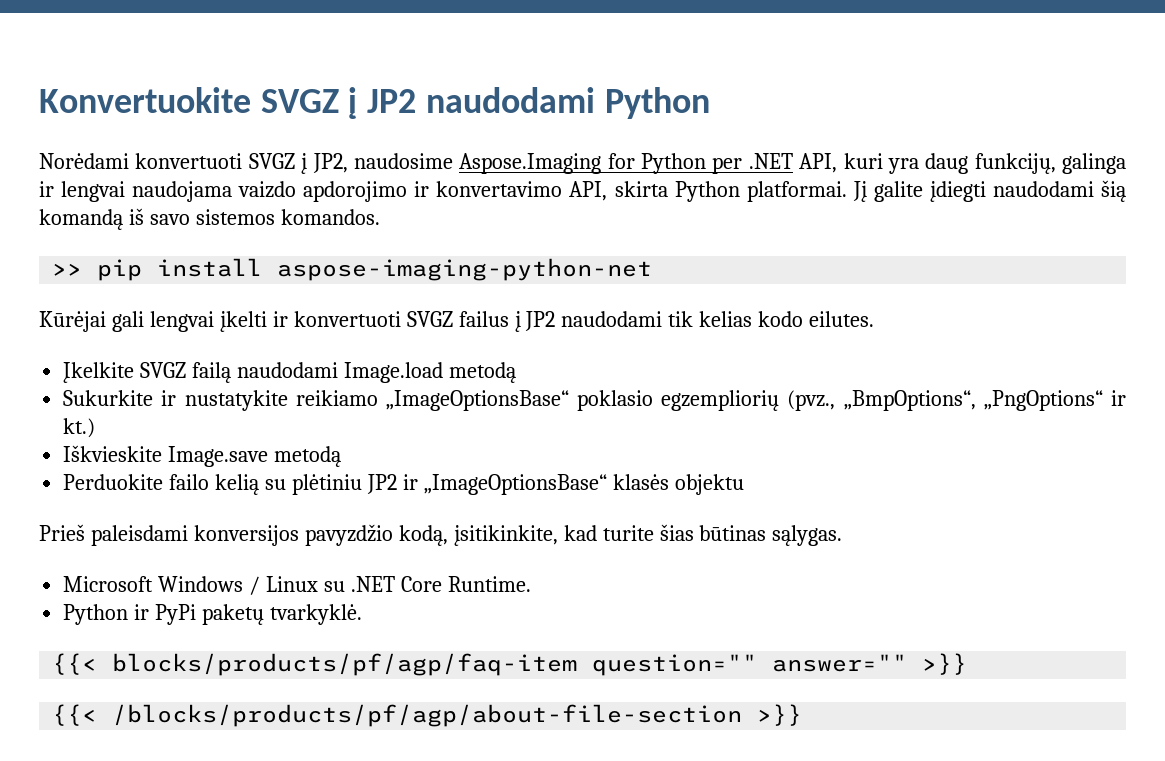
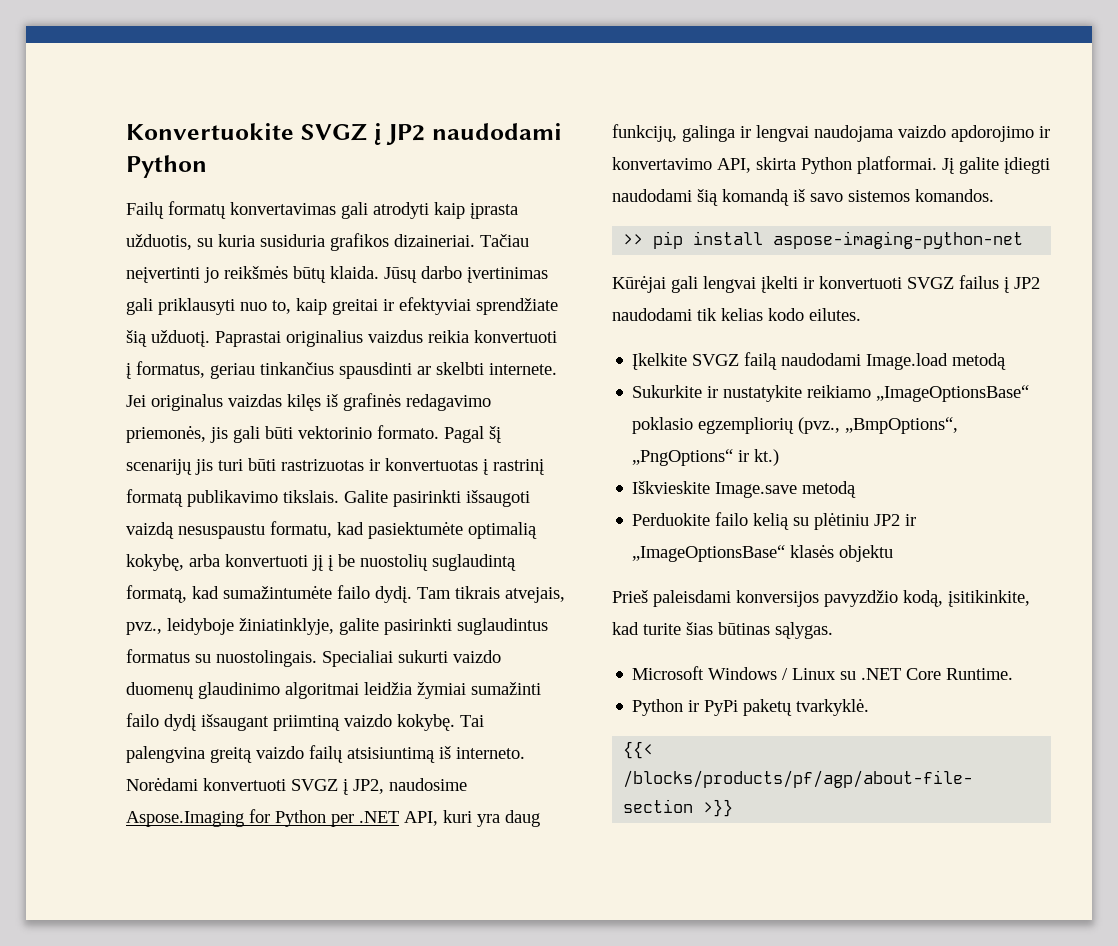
+ Failų formatų konvertavimas gali atrodyti kaip įprasta užduotis, su kuria susiduria grafikos dizaineriai. Tačiau neįvertinti jo reikšmės būtų klaida. Jūsų darbo įvertinimas gali priklausyti nuo to, kaip greitai ir efektyviai sprendžiate šią užduotį. Paprastai originalius vaizdus reikia konvertuoti į formatus, geriau tinkančius spausdinti ar skelbti internete. Jei originalus vaizdas kilęs iš grafinės redagavimo priemonės, jis gali būti vektorinio formato. Pagal šį scenarijų jis turi būti rastrizuotas ir konvertuotas į rastrinį formatą publikavimo tikslais. Galite pasirinkti išsaugoti vaizdą nesuspaustu formatu, kad pasiektumėte optimalią kokybę, arba konvertuoti jį į be nuostolių suglaudintą formatą, kad sumažintumėte failo dydį. Tam tikrais atvejais, pvz., leidyboje žiniatinklyje, galite pasirinkti suglaudintus formatus su nuostolingais. Specialiai sukurti vaizdo duomenų glaudinimo algoritmai leidžia žymiai sumažinti failo dydį išsaugant priimtiną vaizdo kokybę. Tai palengvina greitą vaizdo failų atsisiuntimą iš interneto.
- {{< blocks/products/pf/agp/faq-item question="" answer="" >}}

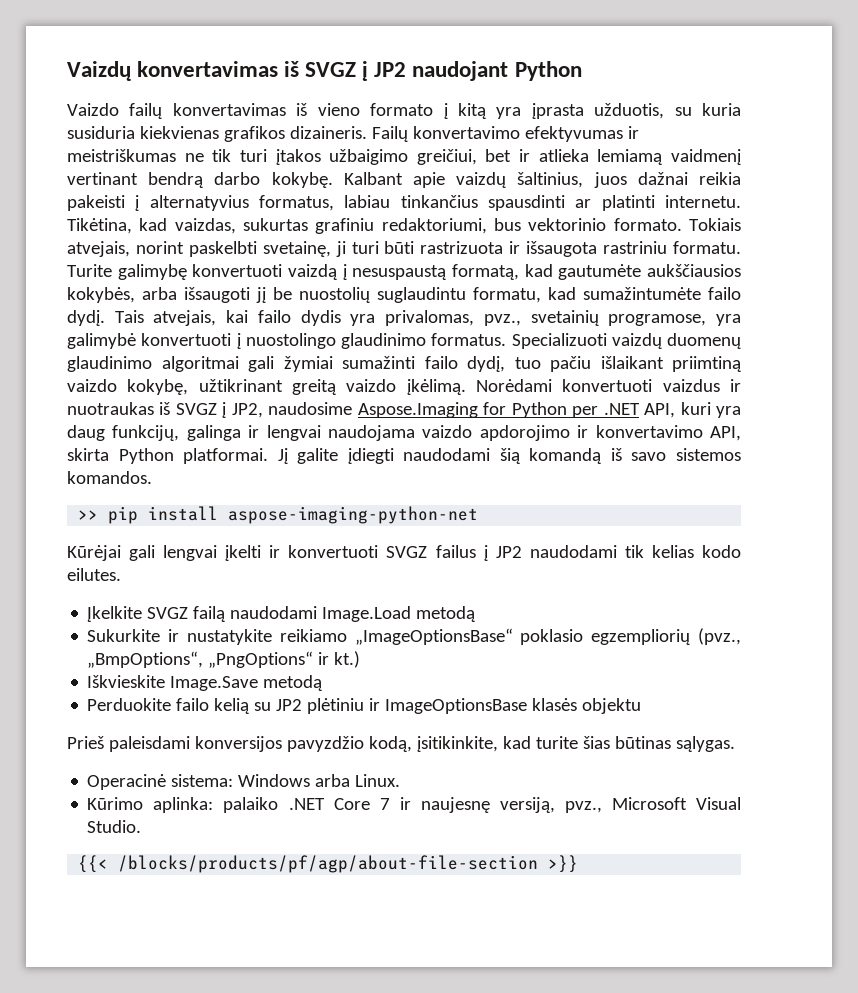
- Konvertuokite SVGZ į JP2 naudodami Python
+ Vaizdų konvertavimas iš SVGZ į JP2 naudojant Python
- Failų formatų konvertavimas gali atrodyti kaip įprasta užduotis, su kuria susiduria grafikos dizaineriai. Tačiau neįvertinti jo reikšmės būtų klaida. Jūsų darbo įvertinimas gali priklausyti nuo to, kaip greitai ir efektyviai sprendžiate šią užduotį. Paprastai originalius vaizdus reikia konvertuoti į formatus, geriau tinkančius spausdinti ar skelbti internete. Jei originalus vaizdas kilęs iš grafinės redagavimo priemonės, jis gali būti vektorinio formato. Pagal šį scenarijų jis turi būti rastrizuotas ir konvertuotas į rastrinį formatą publikavimo tikslais. Galite pasirinkti išsaugoti vaizdą nesuspaustu formatu, kad pasiektumėte optimalią kokybę, arba konvertuoti jį į be nuostolių suglaudintą formatą, kad sumažintumėte failo dydį. Tam tikrais atvejais, pvz., leidyboje žiniatinklyje, galite pasirinkti suglaudintus formatus su nuostolingais. Specialiai sukurti vaizdo duomenų glaudinimo algoritmai leidžia žymiai sumažinti failo dydį išsaugant priimtiną vaizdo kokybę. Tai palengvina greitą vaizdo failų atsisiuntimą iš interneto. Norėdami konvertuoti SVGZ į JP2, naudosime Aspose.Imaging for Python per .NET API, kuri yra daug funkcijų, galinga ir lengvai naudojama vaizdo apdorojimo ir konvertavimo API, skirta Python platformai.
+ Vaizdo failų konvertavimas iš vieno formato į kitą yra įprasta užduotis, su kuria susiduria kiekvienas grafikos dizaineris. Failų konvertavimo efektyvumas ir meistriškumas ne tik turi įtakos užbaigimo greičiui, bet ir atlieka lemiamą vaidmenį vertinant bendrą darbo kokybę. Kalbant apie vaizdų šaltinius, juos dažnai reikia pakeisti į alternatyvius formatus, labiau tinkančius spausdinti ar platinti internetu. Tikėtina, kad vaizdas, sukurtas grafiniu redaktoriumi, bus vektorinio formato. Tokiais atvejais, norint paskelbti svetainę, ji turi būti rastrizuota ir išsaugota rastriniu formatu. Turite galimybę konvertuoti vaizdą į nesuspaustą formatą, kad gautumėte aukščiausios kokybės, arba išsaugoti jį be nuostolių suglaudintu formatu, kad sumažintumėte failo dydį. Tais atvejais, kai failo dydis yra privalomas, pvz., svetainių programose, yra galimybė konvertuoti į nuostolingo glaudinimo formatus. Specializuoti vaizdų duomenų glaudinimo algoritmai gali žymiai sumažinti failo dydį, tuo pačiu išlaikant priimtiną vaizdo kokybę, užtikrinant greitą vaizdo įkėlimą. Norėdami konvertuoti vaizdus ir nuotraukas iš SVGZ į JP2, naudosime Aspose.Imaging for Python per .NET API, kuri yra daug funkcijų, galinga ir lengvai naudojama vaizdo apdorojimo ir konvertavimo API, skirta Python platformai.
- Įkelkite SVGZ failą naudodami Image.load metodą
+ Įkelkite SVGZ failą naudodami Image.Load metodą
- Iškvieskite Image.save metodą
+ Iškvieskite Image.Save metodą
- Perduokite failo kelią su plėtiniu JP2 ir „ImageOptionsBase“ klasės objektu
+ Perduokite failo kelią su JP2 plėtiniu ir ImageOptionsBase klasės objektu
- Microsoft Windows / Linux su .NET Core Runtime.
- Python ir PyPi paketų tvarkyklė.
+ Operacinė sistema: Windows arba Linux.
+ Kūrimo aplinka: palaiko .NET Core 7 ir naujesnę versiją, pvz., Microsoft Visual Studio.

